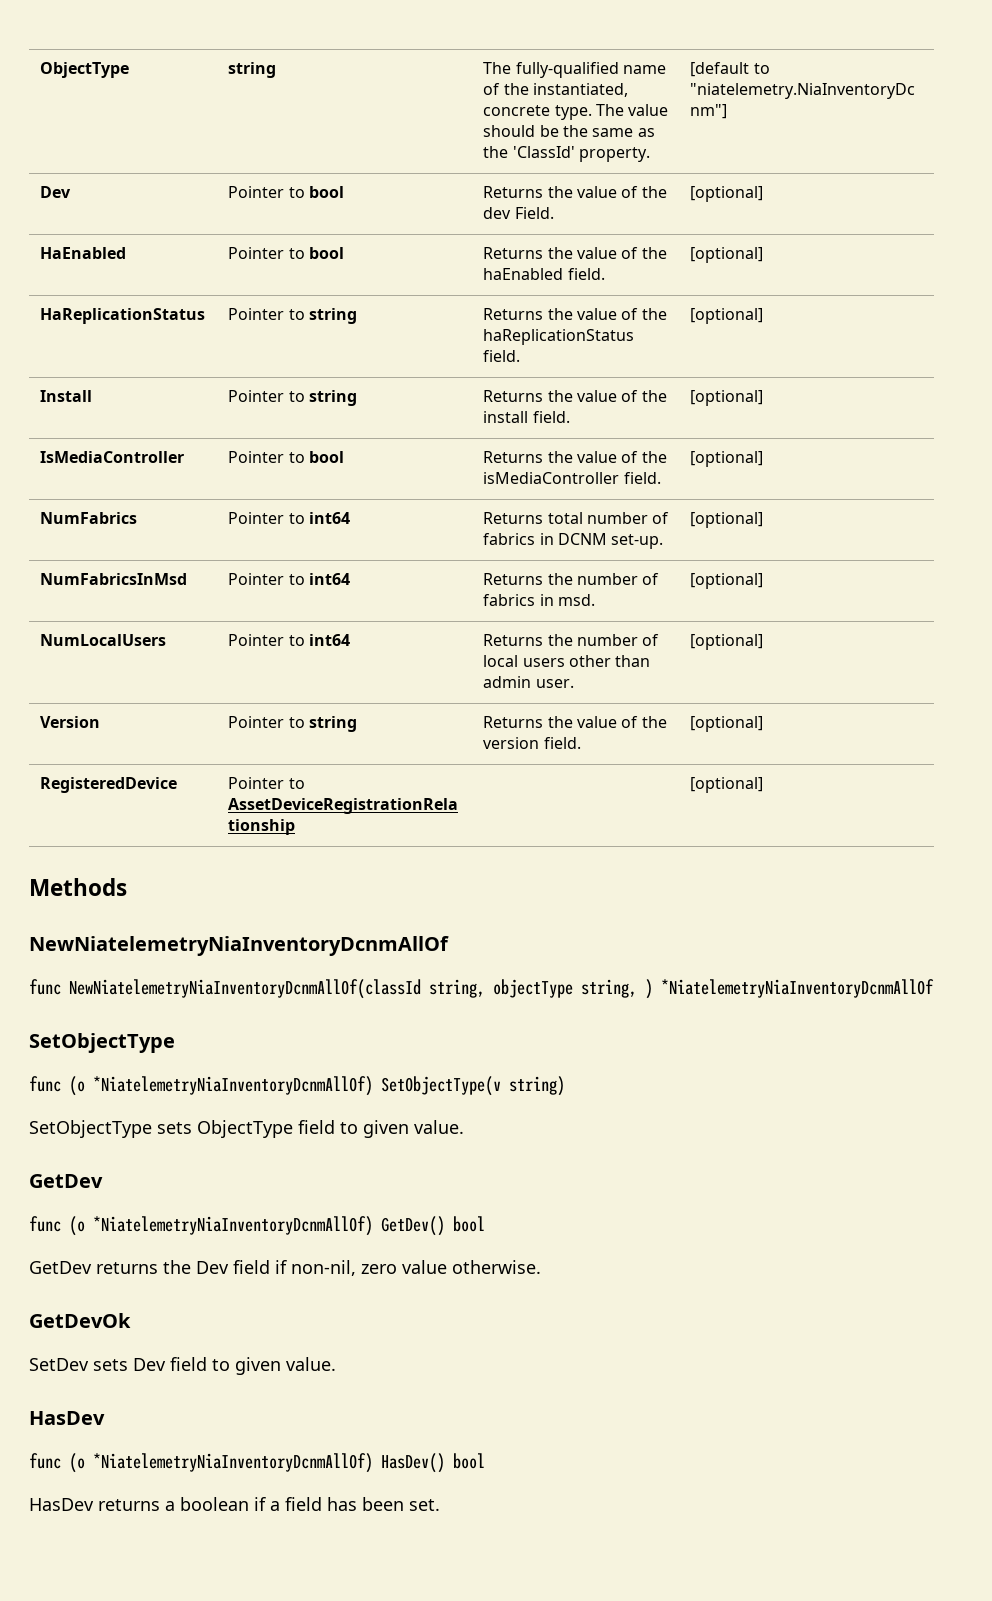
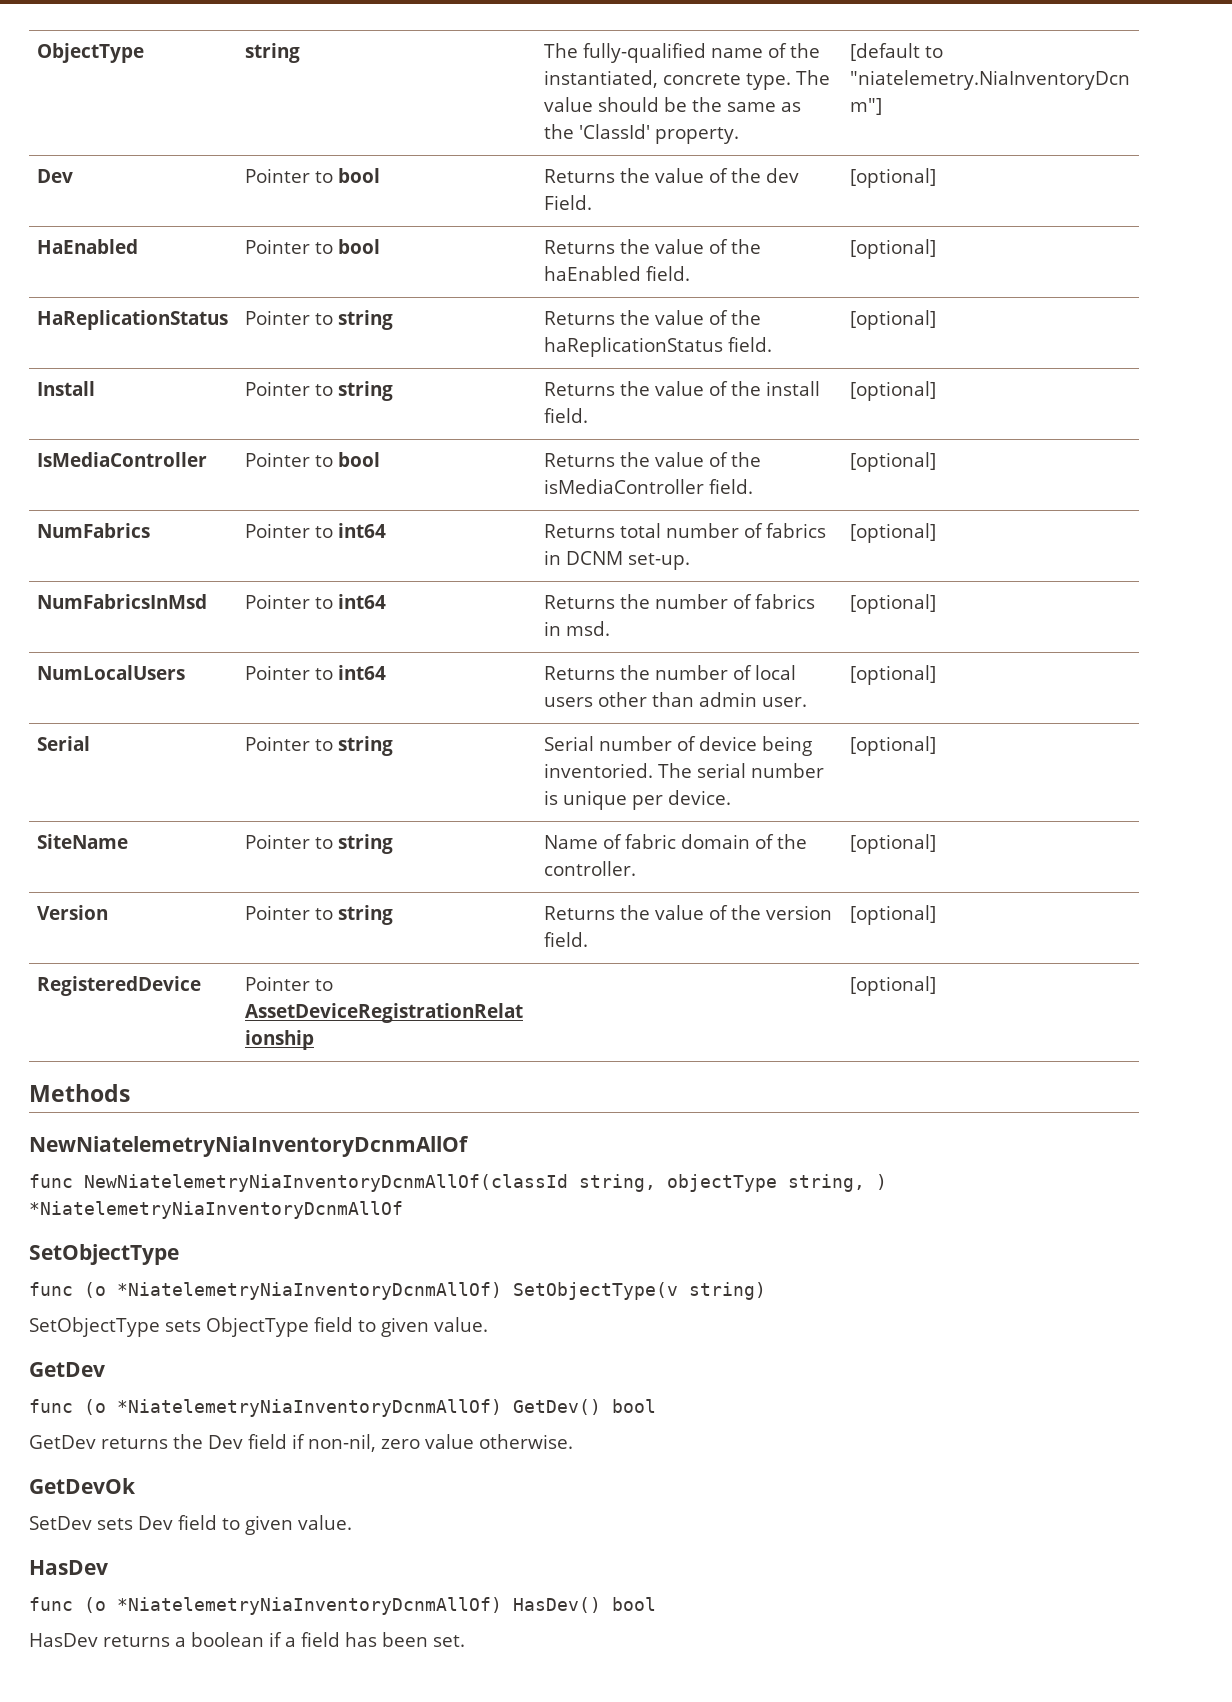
+ Serial | Pointer to string | Serial number of device being inventoried. The serial number is unique per device. | [optional]
+ SiteName | Pointer to string | Name of fabric domain of the controller. | [optional]

